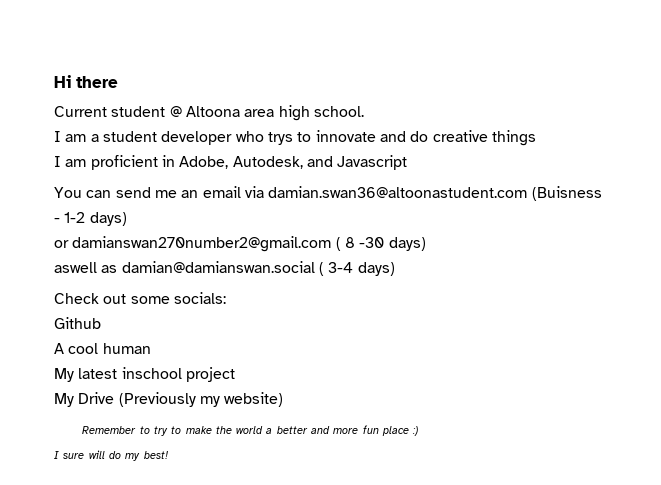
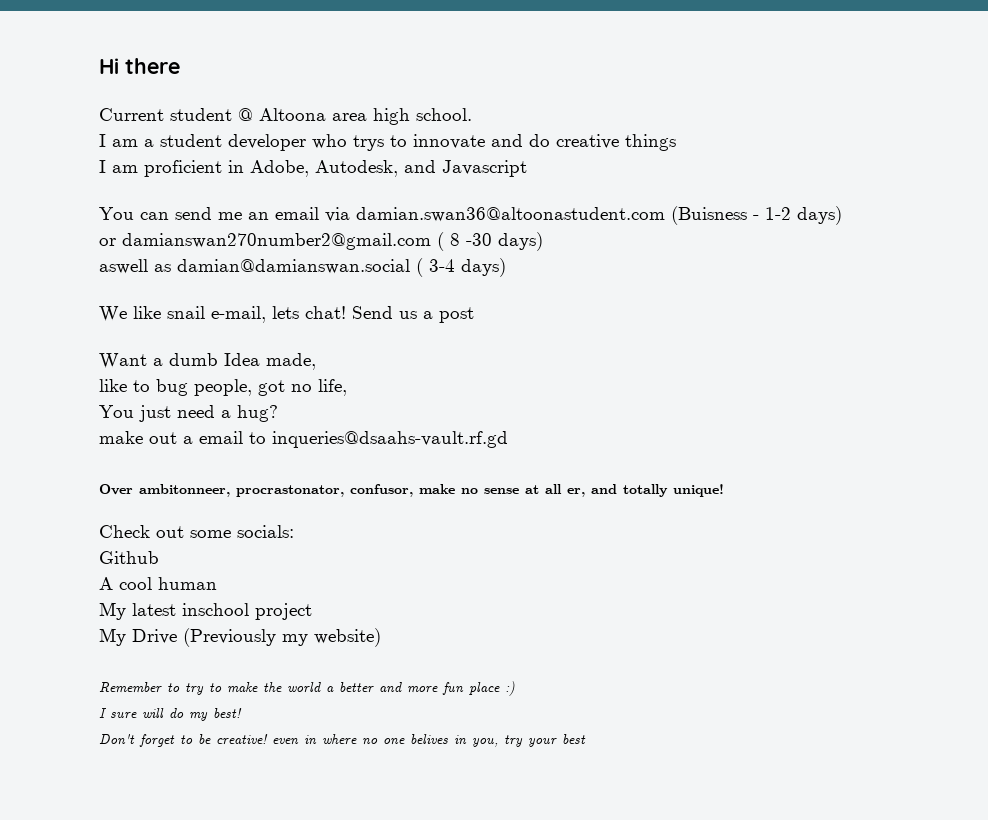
+ We like snail e-mail, lets chat! Send us a post
+ Want a dumb Idea made,
+ like to bug people, got no life,
+ You just need a hug?
+ make out a email to inqueries@dsaahs-vault.rf.gd
+ Over ambitonneer, procrastonator, confusor, make no sense at all er, and totally unique!
+ Don't forget to be creative! even in where no one belives in you, try your best

